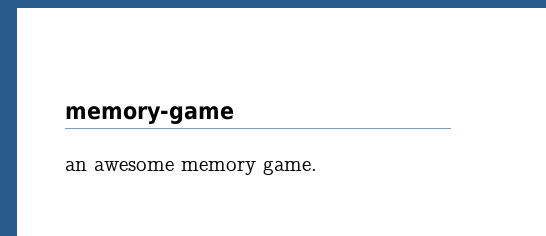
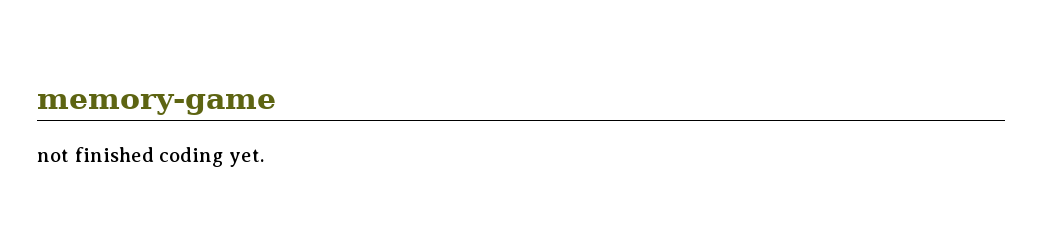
- an awesome memory game.
+ not finished coding yet.

